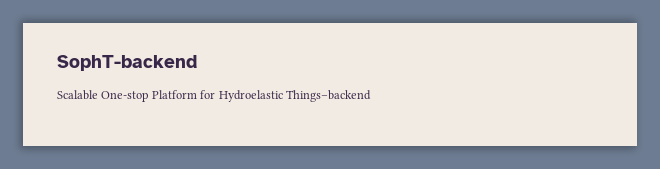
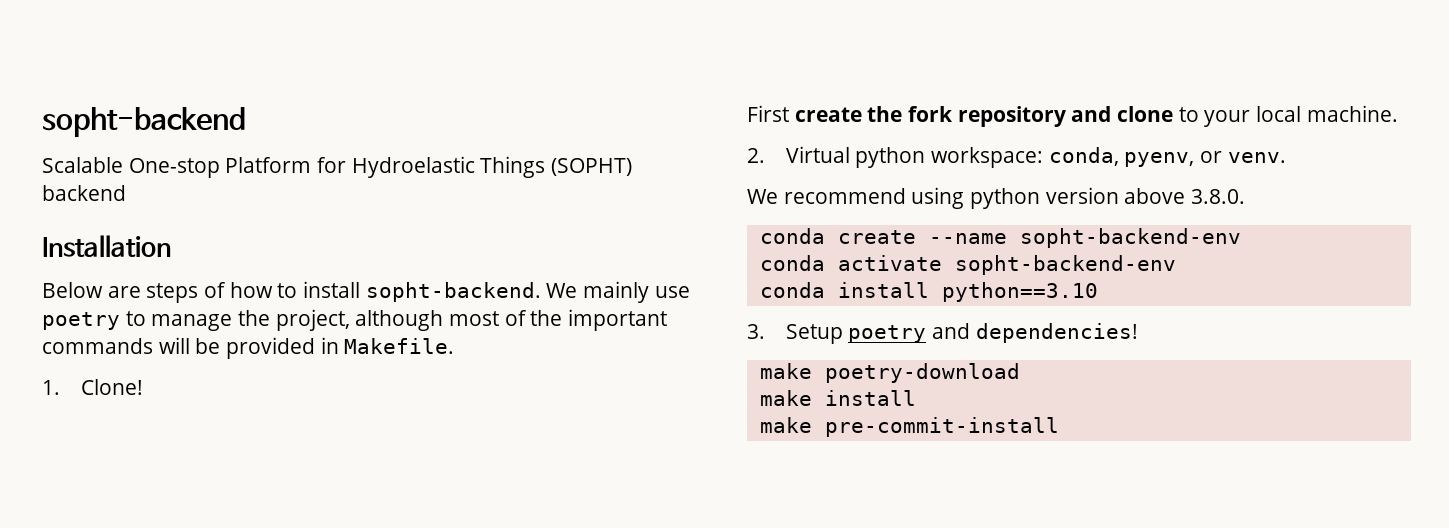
- SophT-backend
+ sopht-backend
- Scalable One-stop Platform for Hydroelastic Things–backend
+ Scalable One-stop Platform for Hydroelastic Things (SOPHT) backend
+ Installation
+ Below are steps of how to install sopht-backend. We mainly use poetry to manage the project, although most of the important commands will be provided in Makefile.
+ 1. Clone!
+ First create the fork repository and clone to your local machine.
+ 2. Virtual python workspace: conda, pyenv, or venv.
+ We recommend using python version above 3.8.0.
+ conda create --name sopht-backend-env
+ conda activate sopht-backend-env
+ conda install python==3.10
+ 3. Setup poetry and dependencies!
+ make poetry-download
+ make install
+ make pre-commit-install

